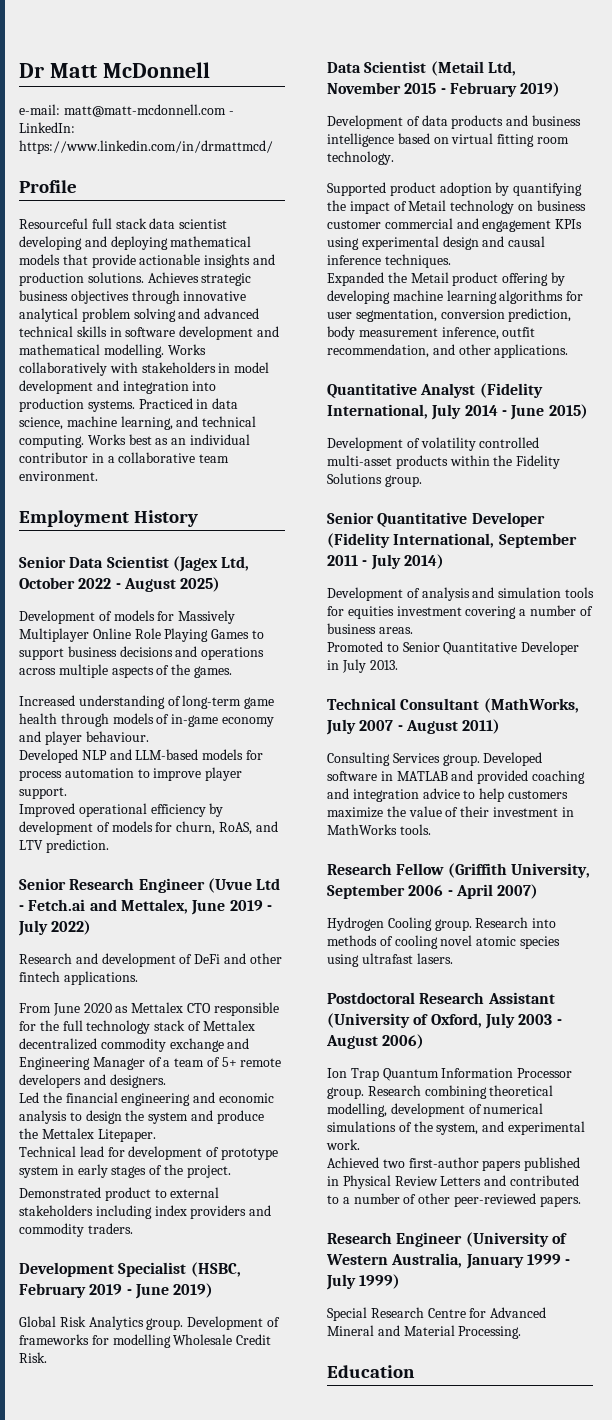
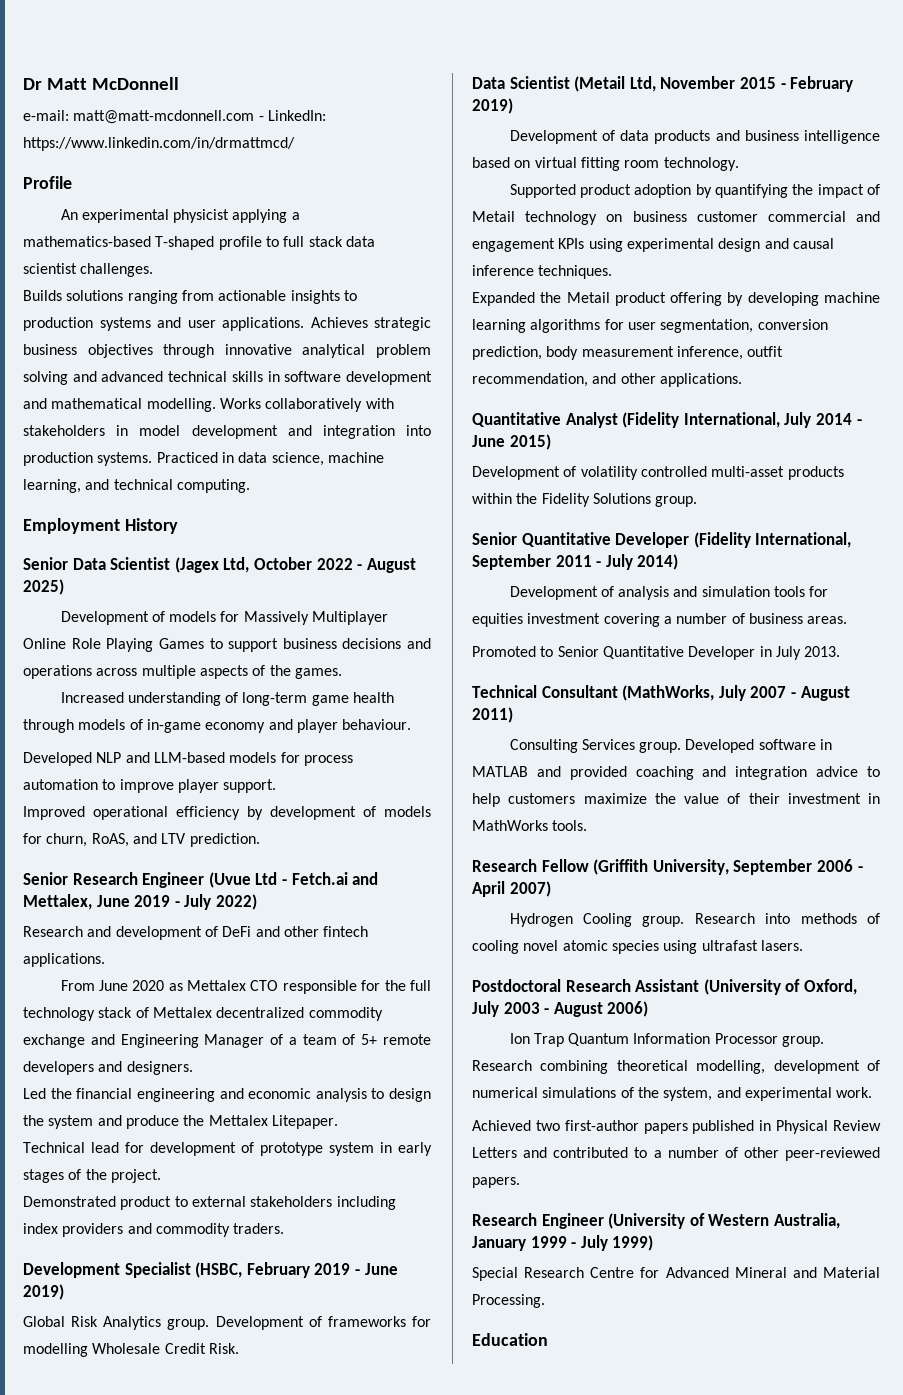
- Resourceful full stack data scientist developing and deploying mathematical models that provide actionable insights and production solutions.
+ An experimental physicist applying a mathematics-based T-shaped profile to full stack data scientist challenges.
+ Builds solutions ranging from actionable insights to production systems and user applications.
- Works best as an individual contributor in a collaborative team environment.

